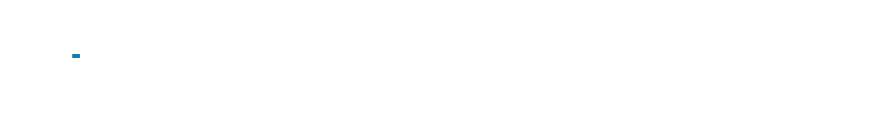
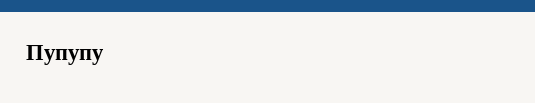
- -
+ Пупупу

